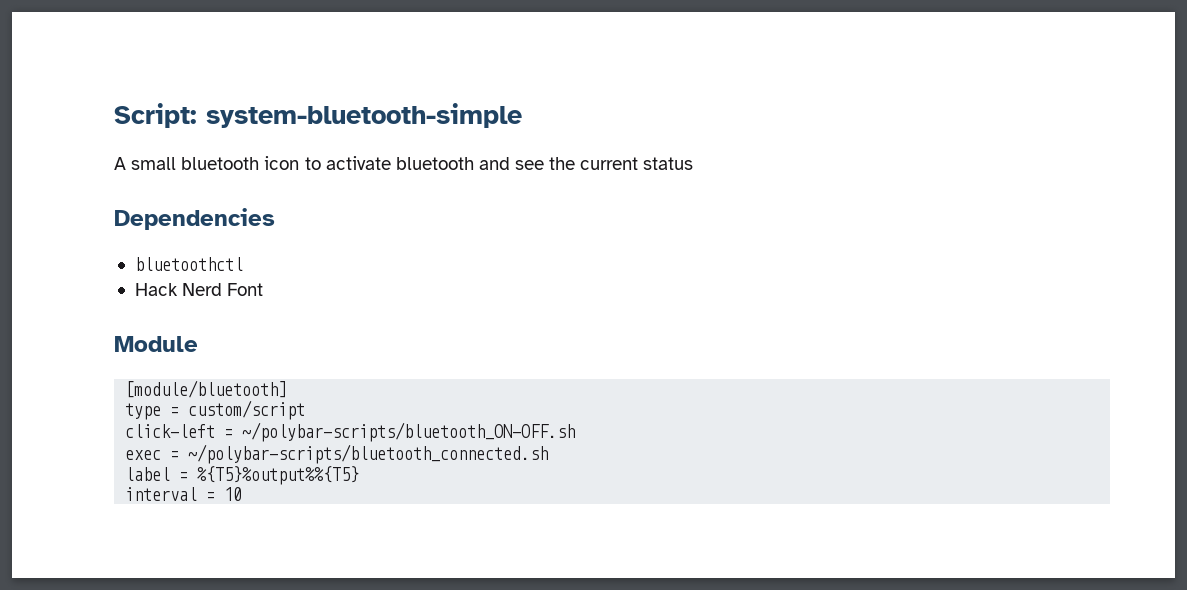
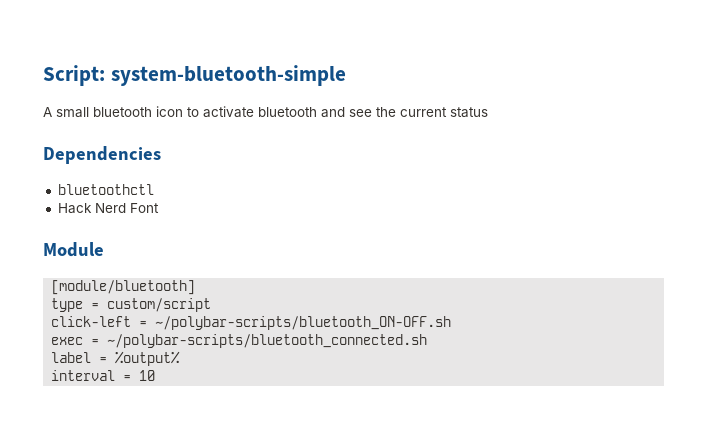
- label = %{T5}%output%%{T5}
+ label = %output%

